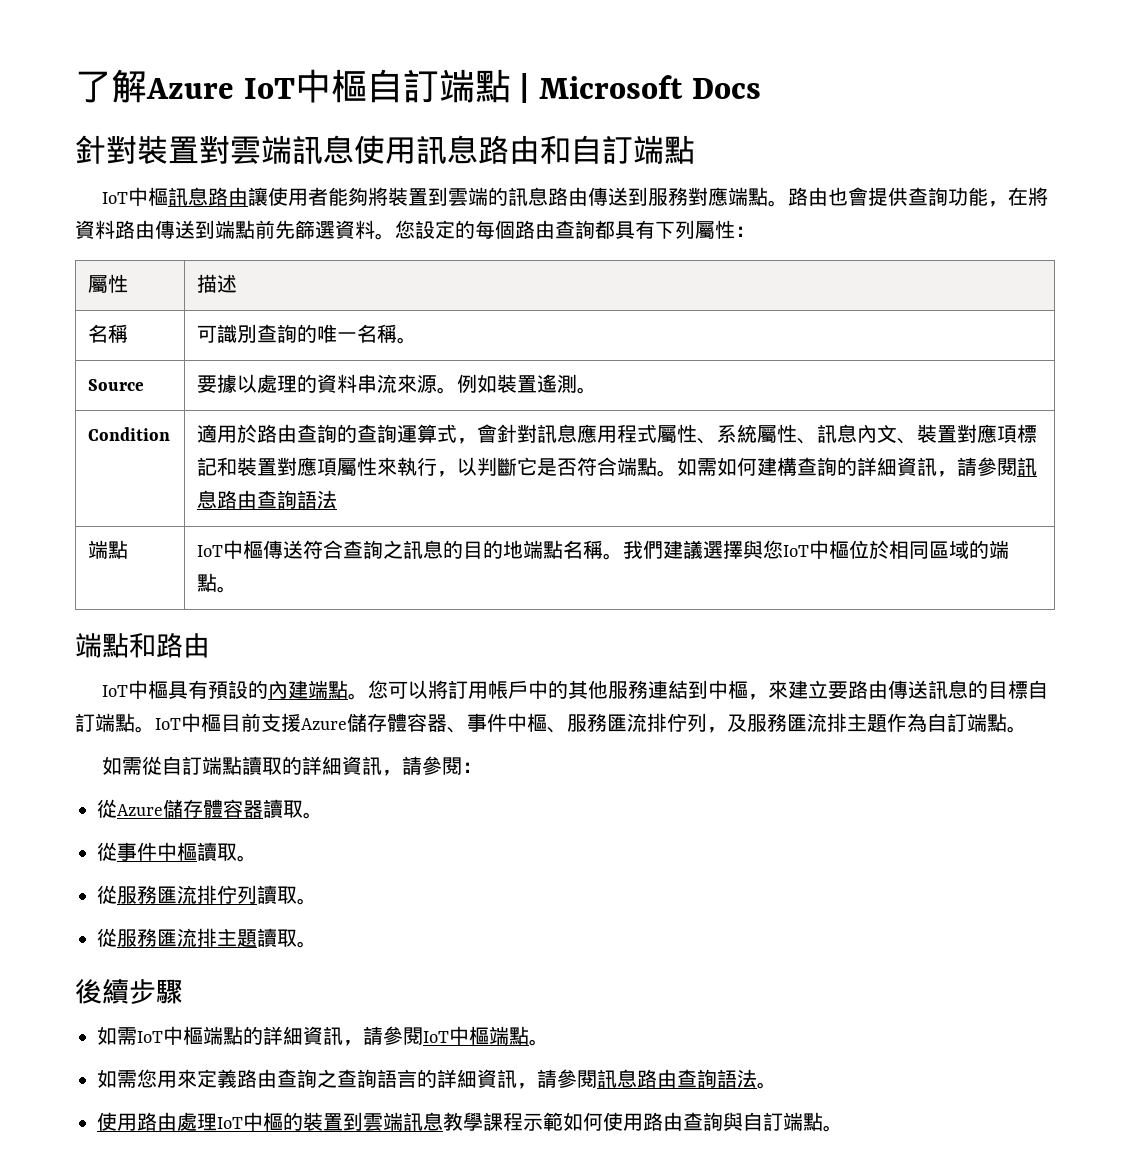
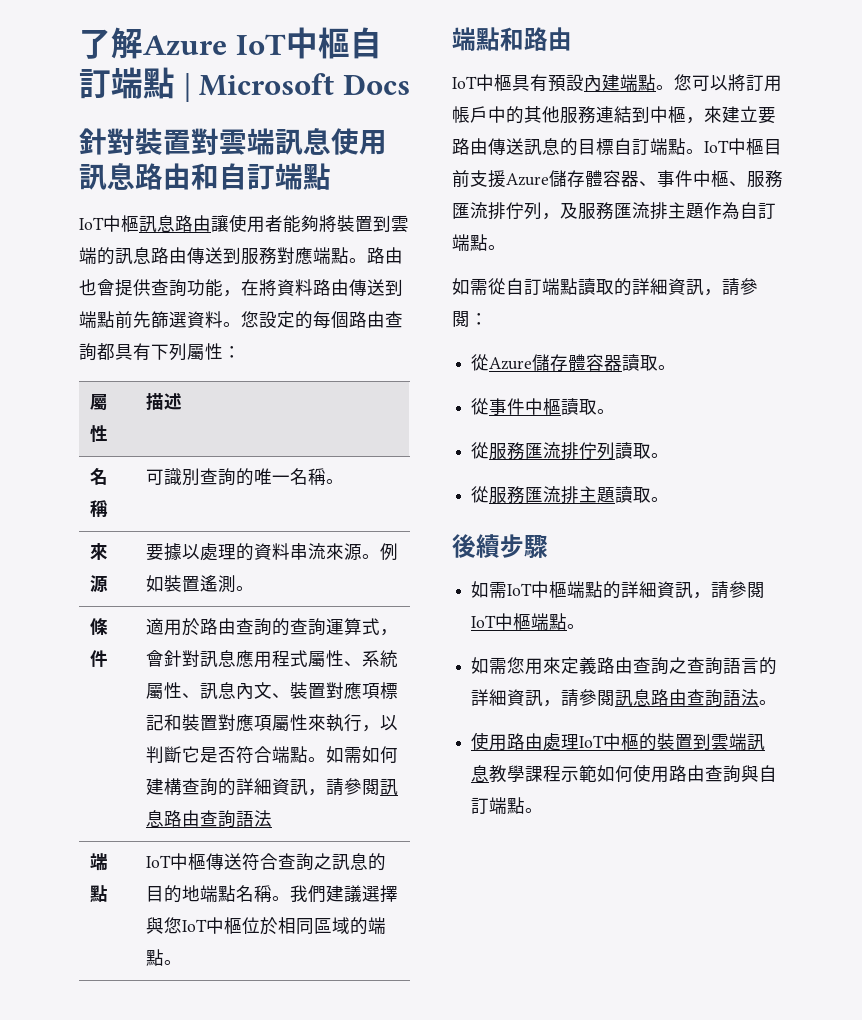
- Source | 要據以處理的資料串流來源。例如裝置遙測。
+ 來源 | 要據以處理的資料串流來源。例如裝置遙測。
- Condition
+ 條件
- IoT中樞具有預設的內建端點。
+ IoT中樞具有預設內建端點。

